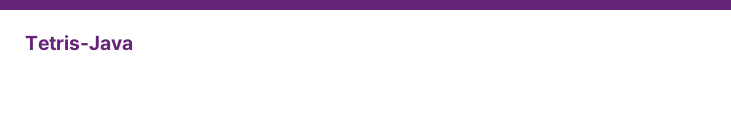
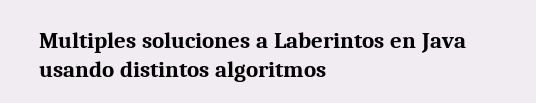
- Tetris-Java
+ Multiples soluciones a Laberintos en Java usando distintos algoritmos

